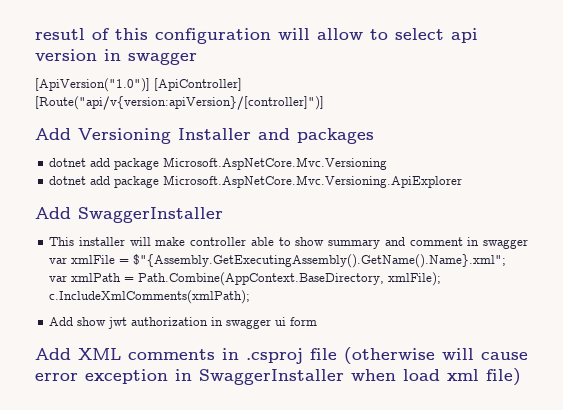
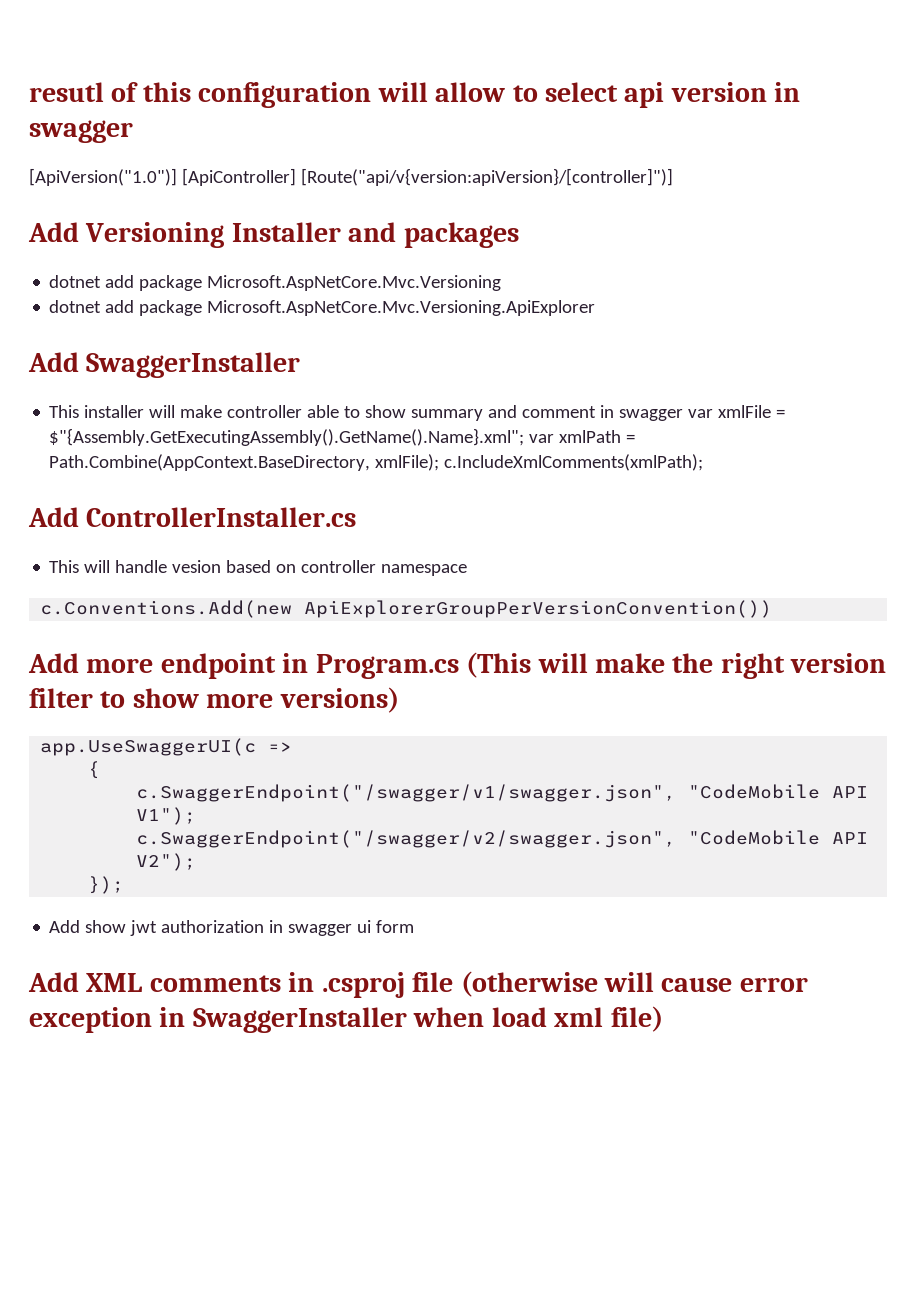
+ Add ControllerInstaller.cs
+ This will handle vesion based on controller namespace
+ c.Conventions.Add(new ApiExplorerGroupPerVersionConvention())
+ Add more endpoint in Program.cs (This will make the right version filter to show more versions)
+ app.UseSwaggerUI(c =>
+ {
+ c.SwaggerEndpoint("/swagger/v1/swagger.json", "CodeMobile API V1");
+ c.SwaggerEndpoint("/swagger/v2/swagger.json", "CodeMobile API V2");
+ });

